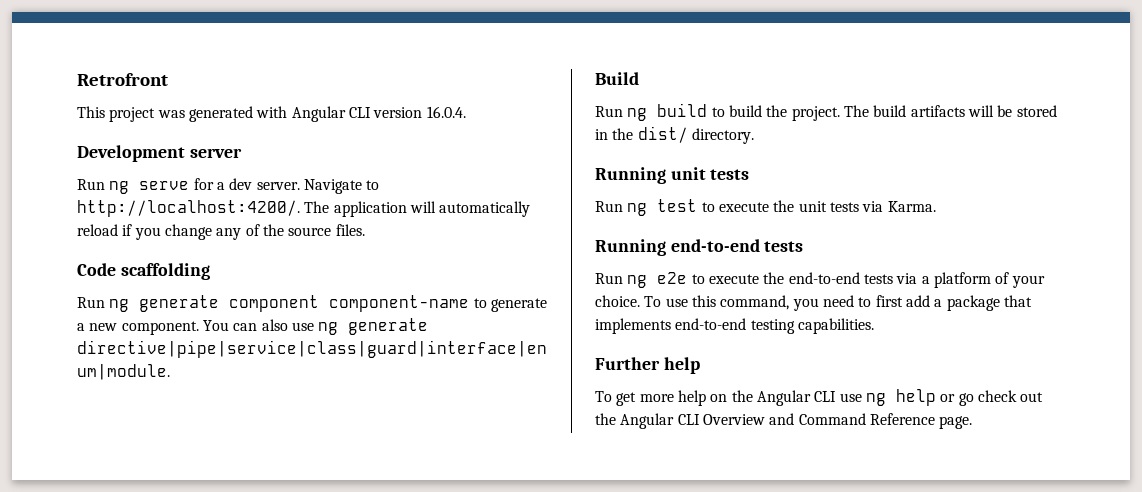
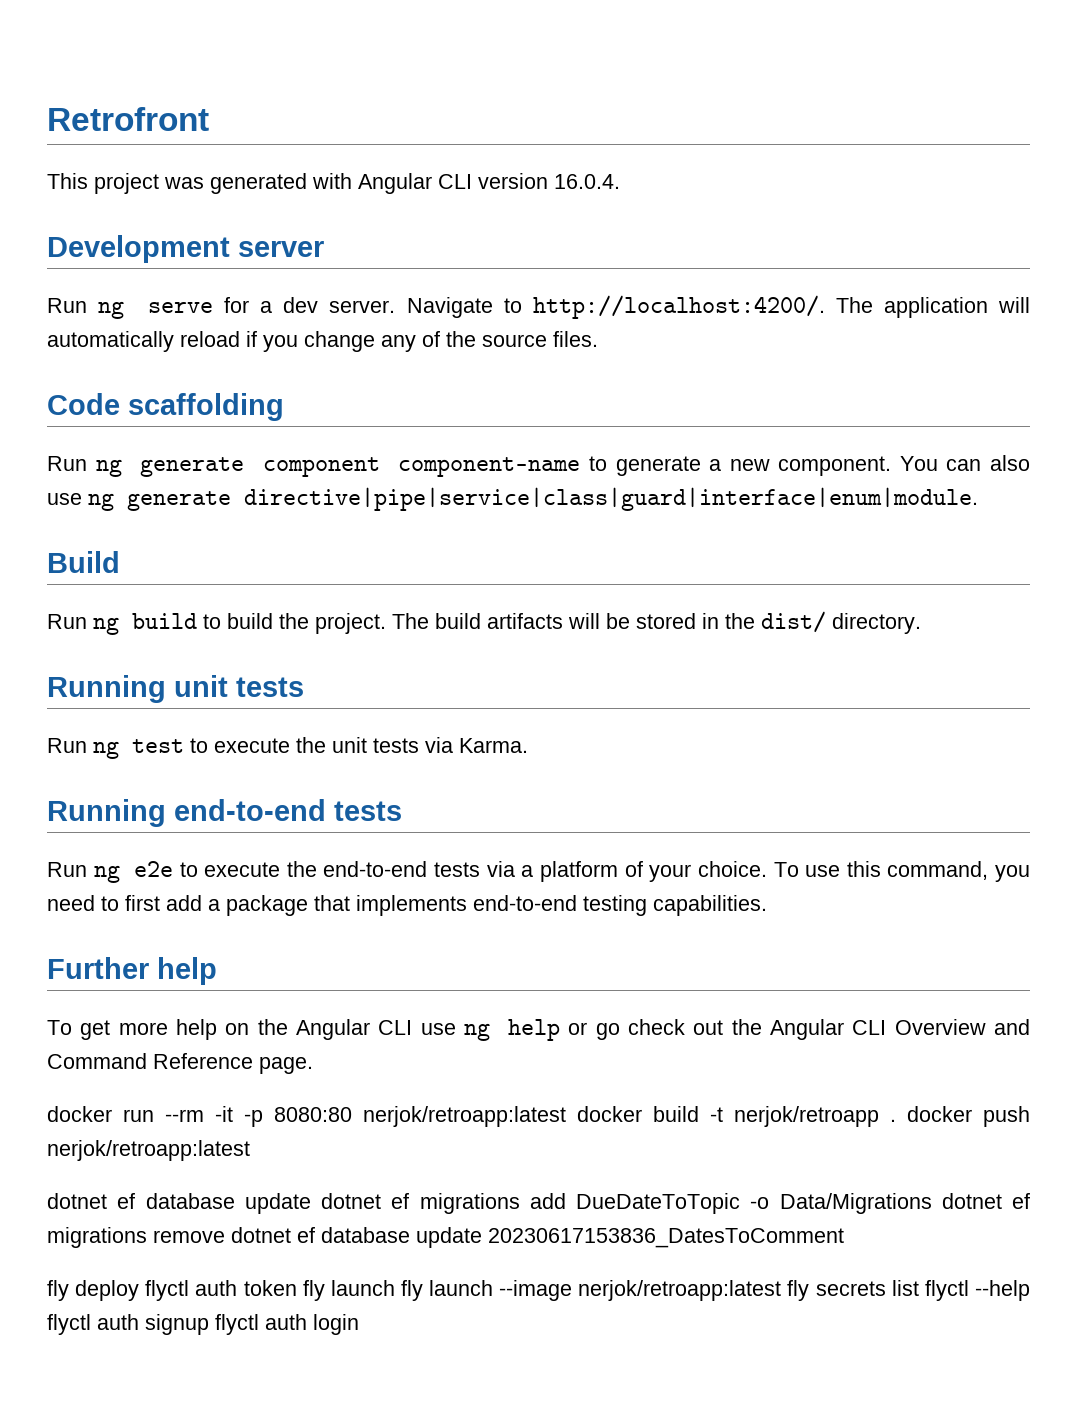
+ docker run --rm -it -p 8080:80 nerjok/retroapp:latest docker build -t nerjok/retroapp . docker push nerjok/retroapp:latest
+ dotnet ef database update dotnet ef migrations add DueDateToTopic -o Data/Migrations dotnet ef migrations remove dotnet ef database update 20230617153836_DatesToComment
+ fly deploy flyctl auth token fly launch fly launch --image nerjok/retroapp:latest fly secrets list flyctl --help flyctl auth signup flyctl auth login

